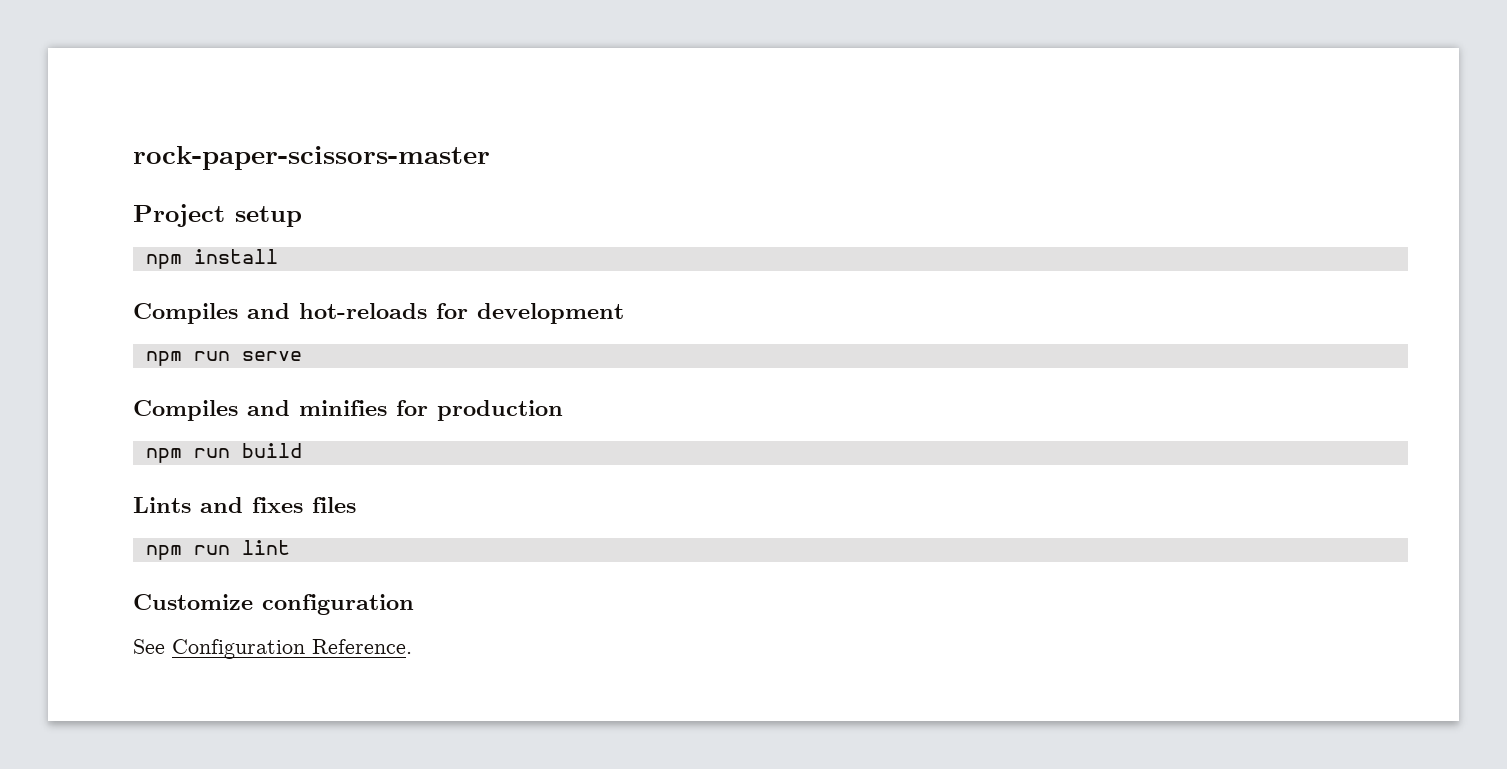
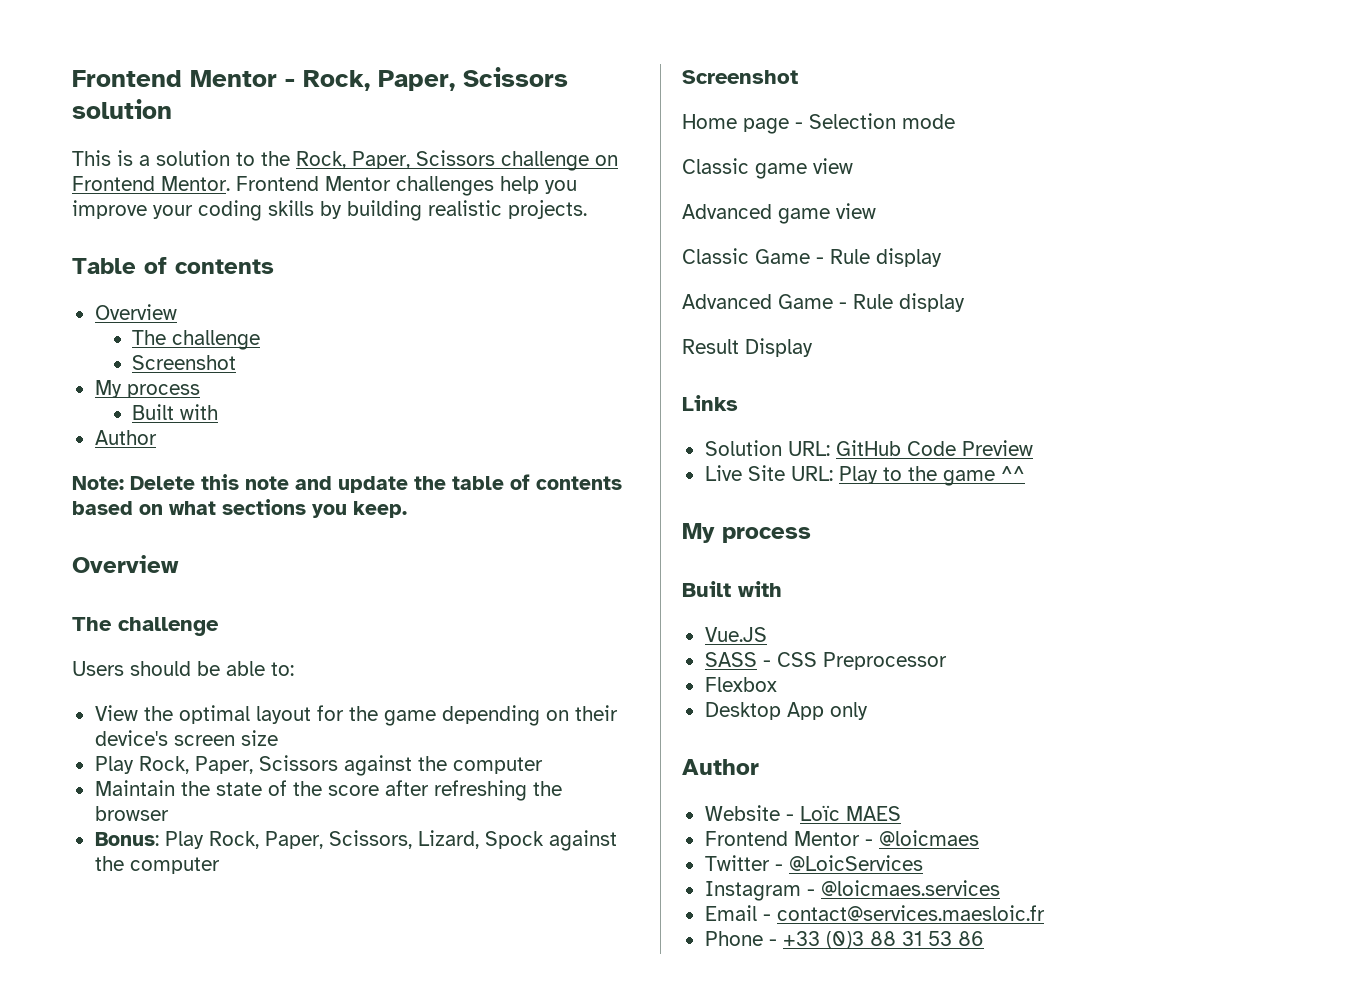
- rock-paper-scissors-master
- Project setup
- npm install
- Compiles and hot-reloads for development
- npm run serve
- Compiles and minifies for production
- npm run build
- Lints and fixes files
- npm run lint
- Customize configuration
- See Configuration Reference.
+ Frontend Mentor - Rock, Paper, Scissors solution
+ This is a solution to the Rock, Paper, Scissors challenge on Frontend Mentor. Frontend Mentor challenges help you improve your coding skills by building realistic projects.
+ Table of contents
+ Overview
+ The challenge
+ Screenshot
+ My process
+ Built with
+ Author
+ Note: Delete this note and update the table of contents based on what sections you keep.
+ Overview
+ The challenge
+ Users should be able to:
+ View the optimal layout for the game depending on their device's screen size
+ Play Rock, Paper, Scissors against the computer
+ Maintain the state of the score after refreshing the browser
+ Bonus: Play Rock, Paper, Scissors, Lizard, Spock against the computer
+ Screenshot
+ Home page - Selection mode
+ Classic game view
+ Advanced game view
+ Classic Game - Rule display
+ Advanced Game - Rule display
+ Result Display
+ Links
+ Solution URL: GitHub Code Preview
+ Live Site URL: Play to the game ^^
+ My process
+ Built with
+ Vue.JS
+ SASS - CSS Preprocessor
+ Flexbox
+ Desktop App only
+ Author
+ Website - Loïc MAES
+ Frontend Mentor - @loicmaes
+ Twitter - @LoicServices
+ Instagram - @loicmaes.services
+ Email - contact@services.maesloic.fr
+ Phone - +33 (0)3 88 31 53 86

